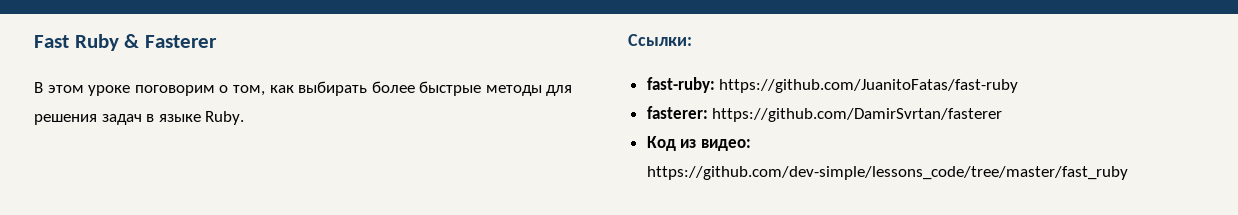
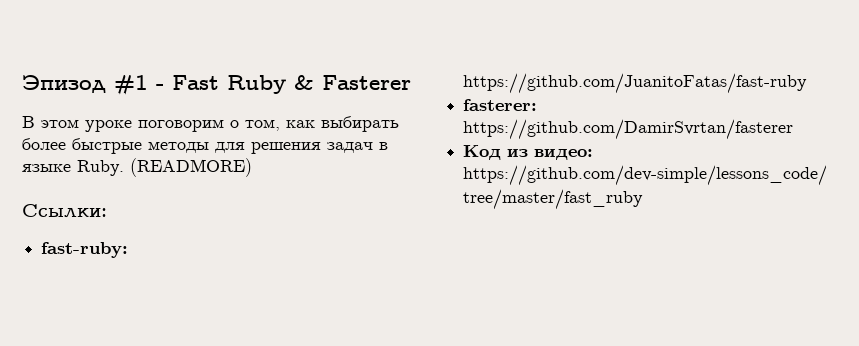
- Fast Ruby & Fasterer
+ Эпизод #1 - Fast Ruby & Fasterer
+ (READMORE)

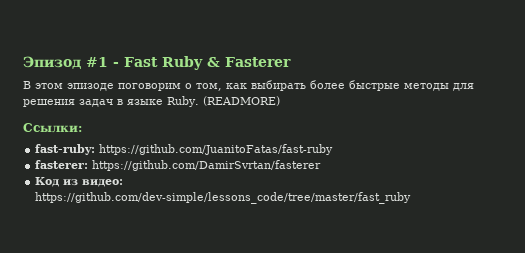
- В этом уроке поговорим о том, как выбирать более быстрые методы для решения задач в языке Ruby.
+ В этом эпизоде поговорим о том, как выбирать более быстрые методы для решения задач в языке Ruby.

